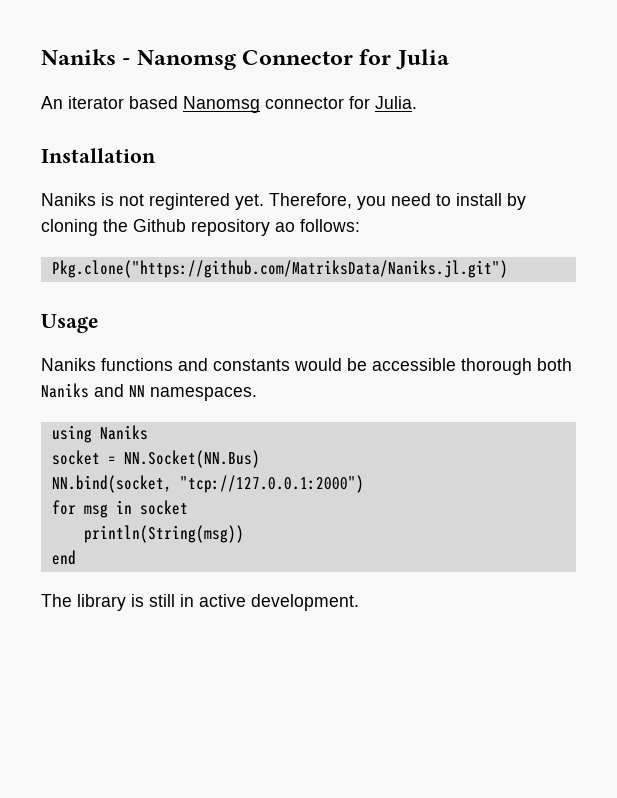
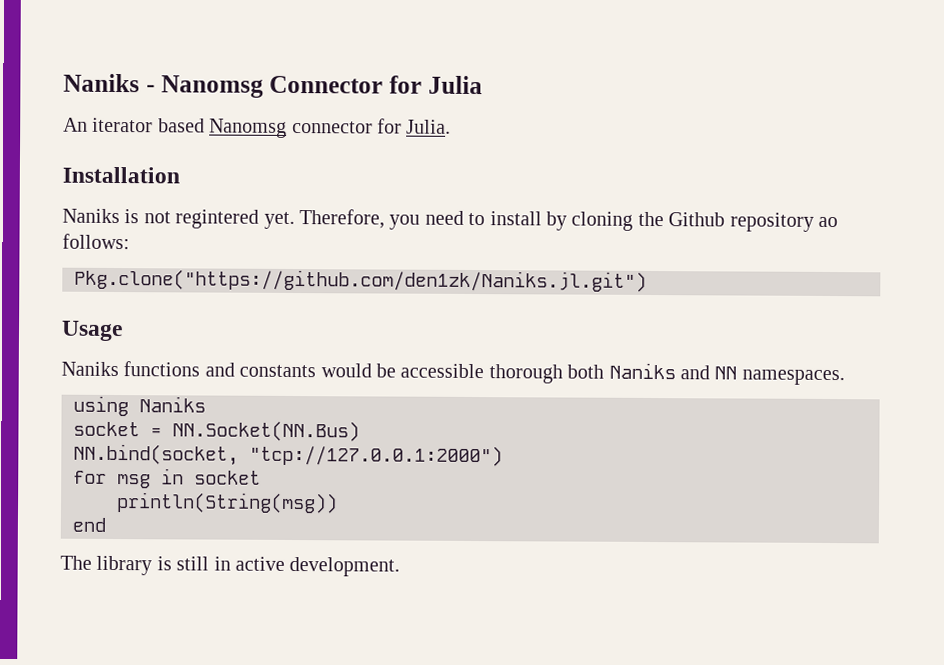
- Pkg.clone("https://github.com/MatriksData/Naniks.jl.git")
+ Pkg.clone("https://github.com/den1zk/Naniks.jl.git")

